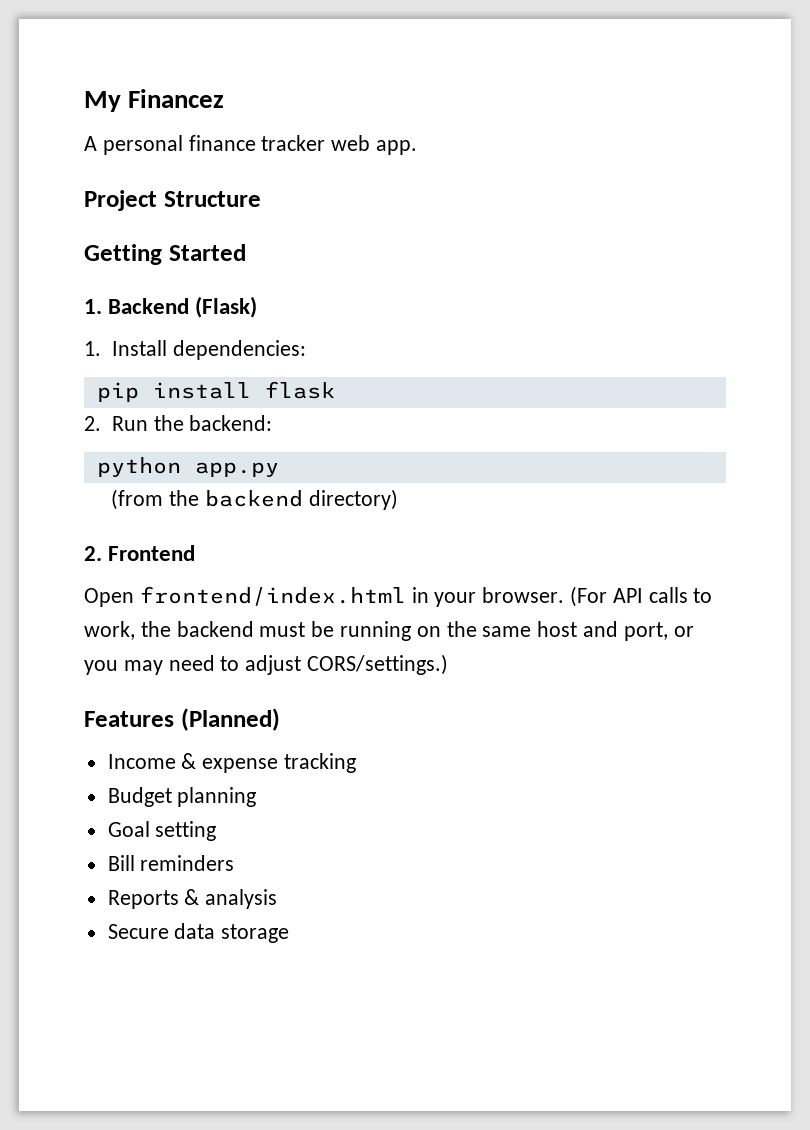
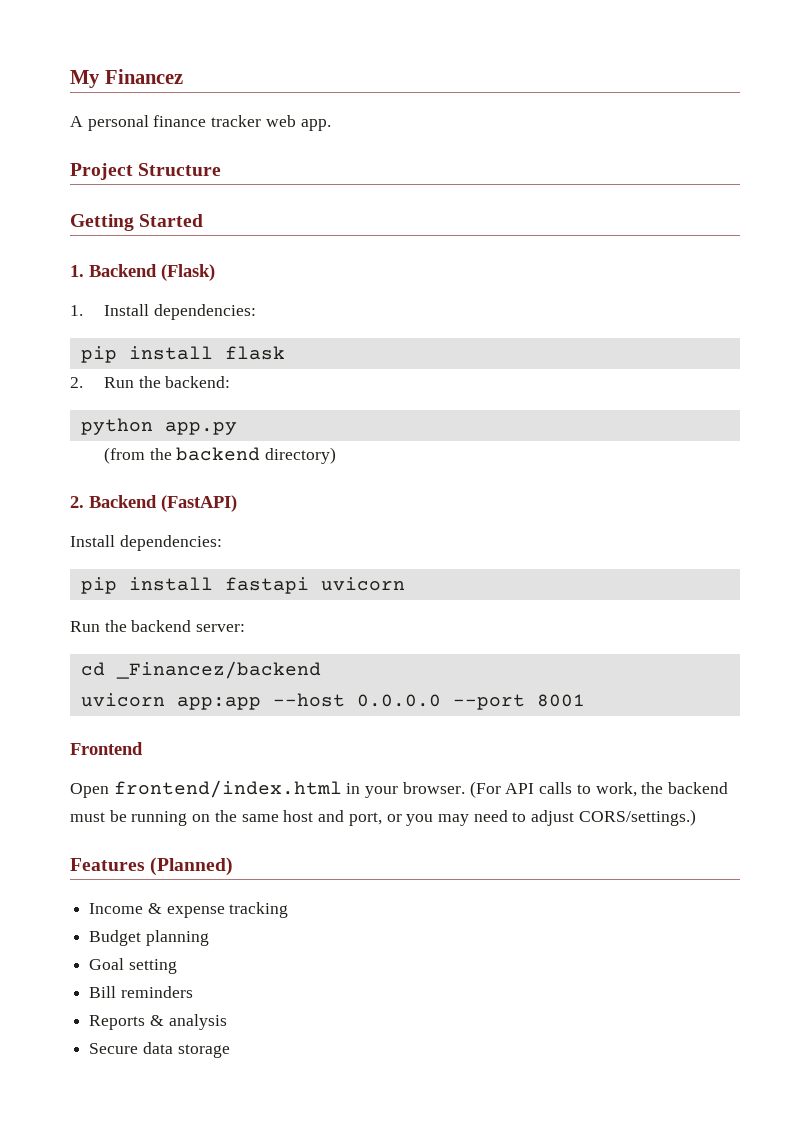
- 2. Frontend
+ 2. Backend (FastAPI)
+ Install dependencies:
+ pip install fastapi uvicorn
+ Run the backend server:
+ cd _Financez/backend
+ uvicorn app:app --host 0.0.0.0 --port 8001
+ Frontend

